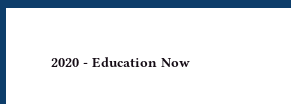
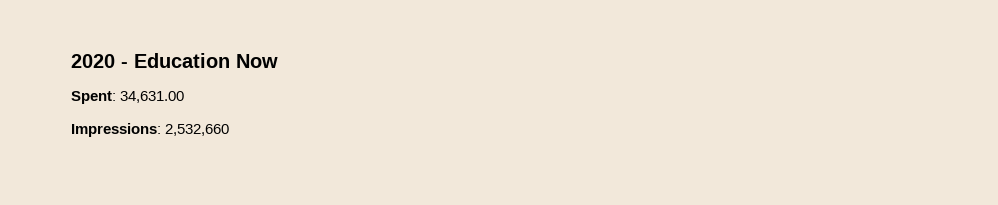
+ Spent: 34,631.00
+ Impressions: 2,532,660

